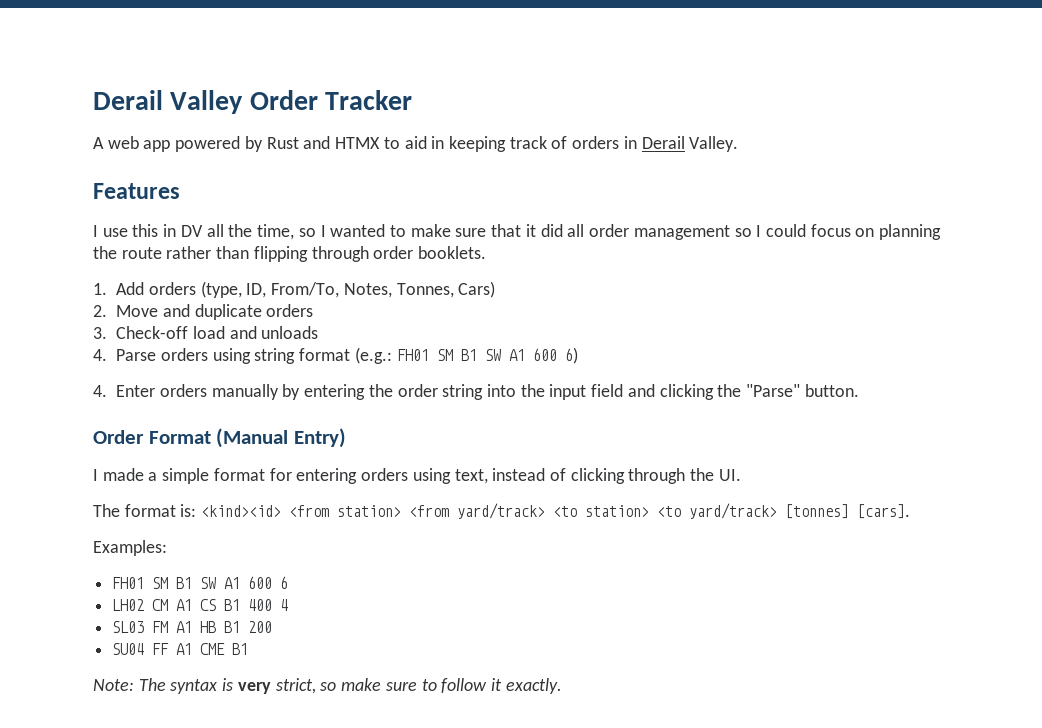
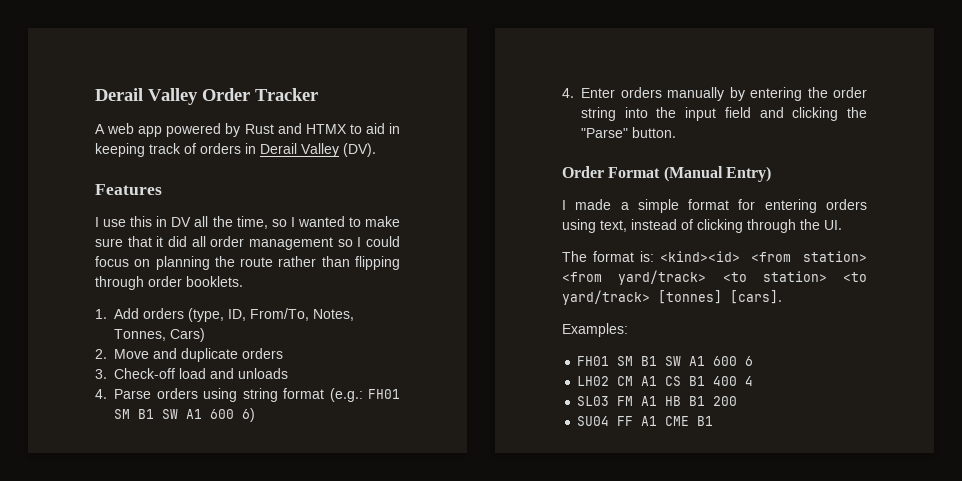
- A web app powered by Rust and HTMX to aid in keeping track of orders in Derail Valley.
+ A web app powered by Rust and HTMX to aid in keeping track of orders in Derail Valley (DV).
- Note: The syntax is very strict, so make sure to follow it exactly.

